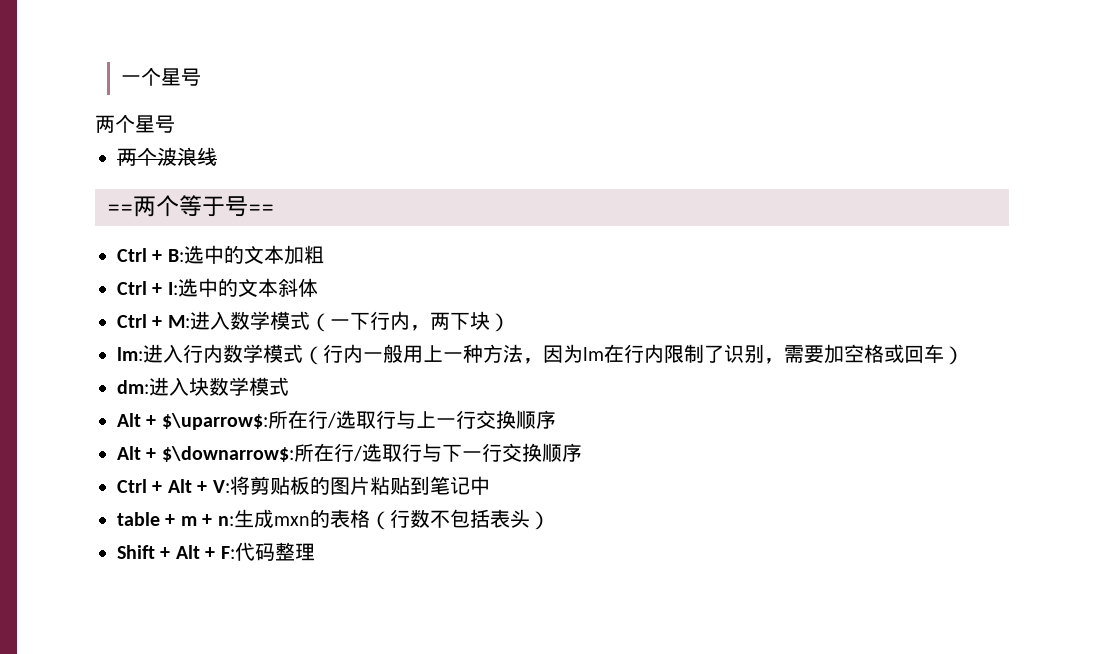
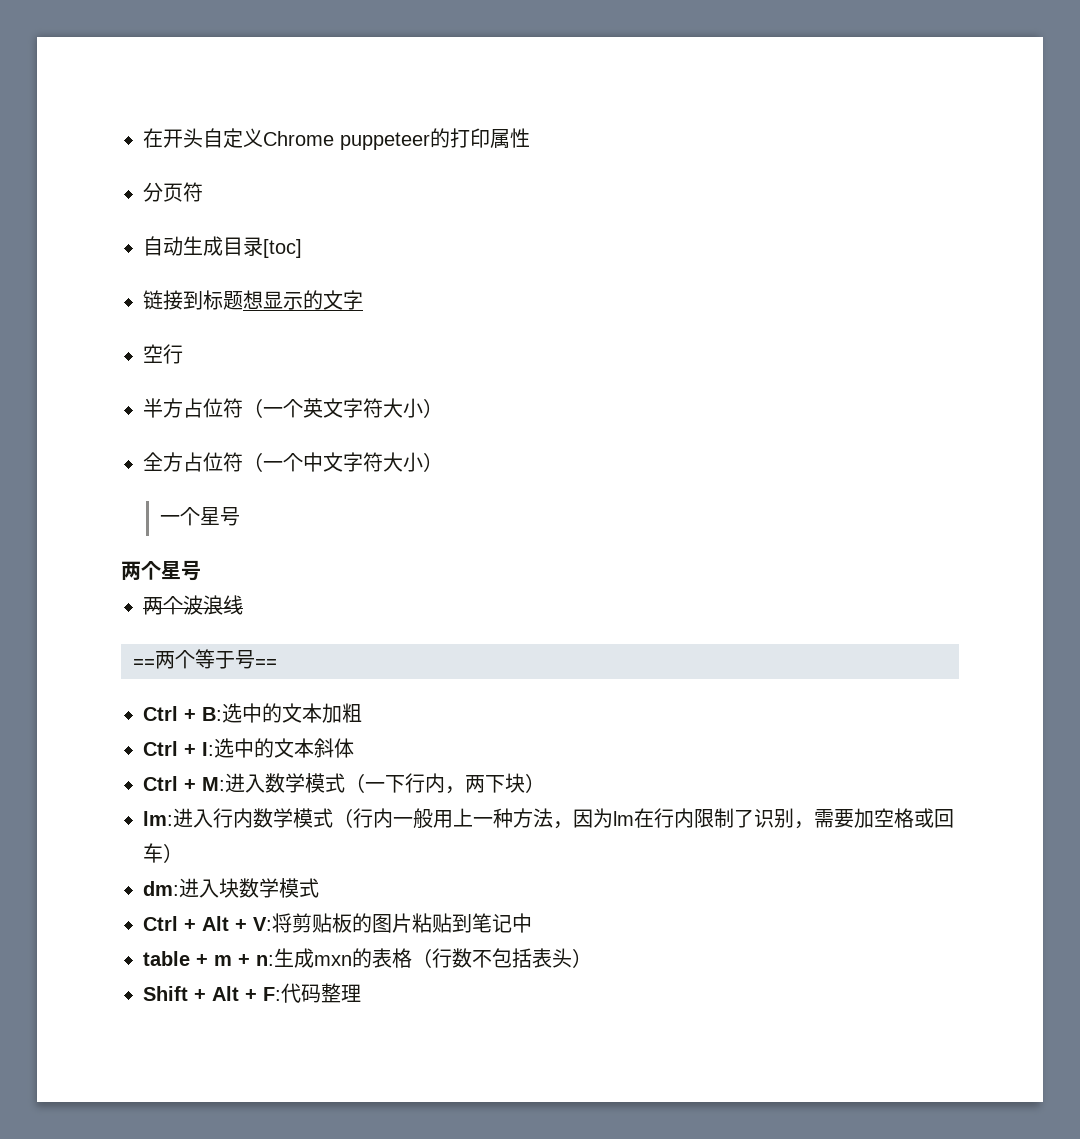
+ 在开头自定义Chrome puppeteer的打印属性
+ 分页符
+ 自动生成目录[toc]
+ 链接到标题想显示的文字
+ 空行
+ 半方占位符（一个英文字符大小）
+ 全方占位符（一个中文字符大小）
- Alt + $\uparrow$:所在行/选取行与上一行交换顺序
- Alt + $\downarrow$:所在行/选取行与下一行交换顺序

